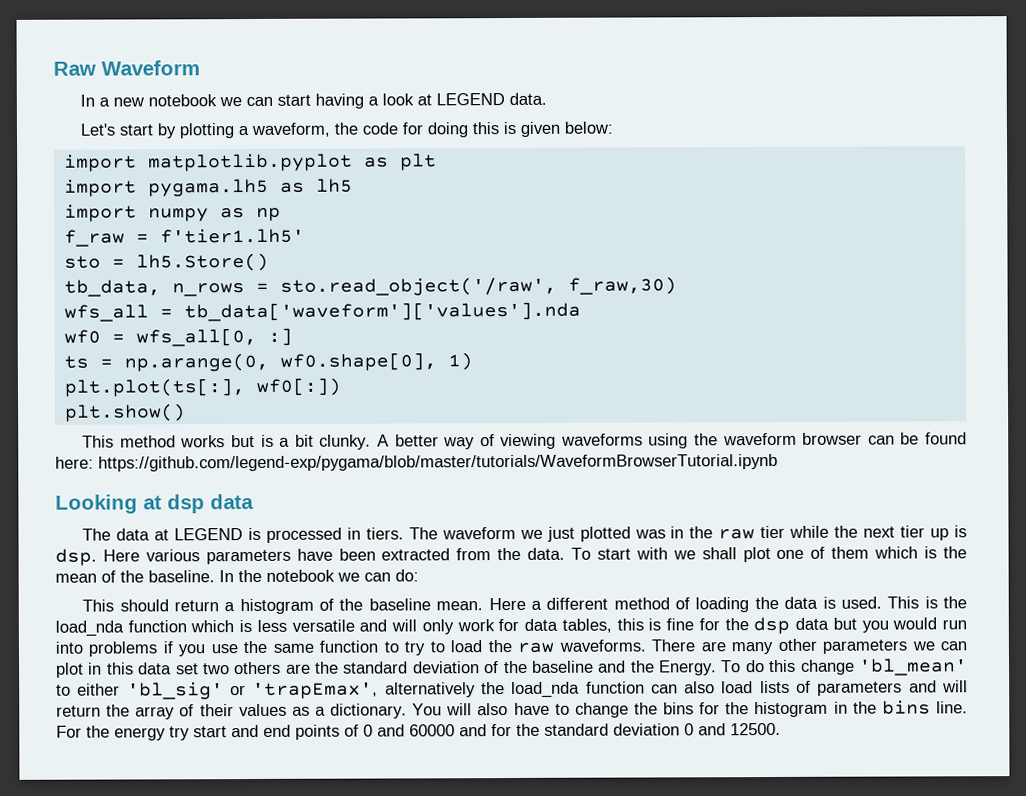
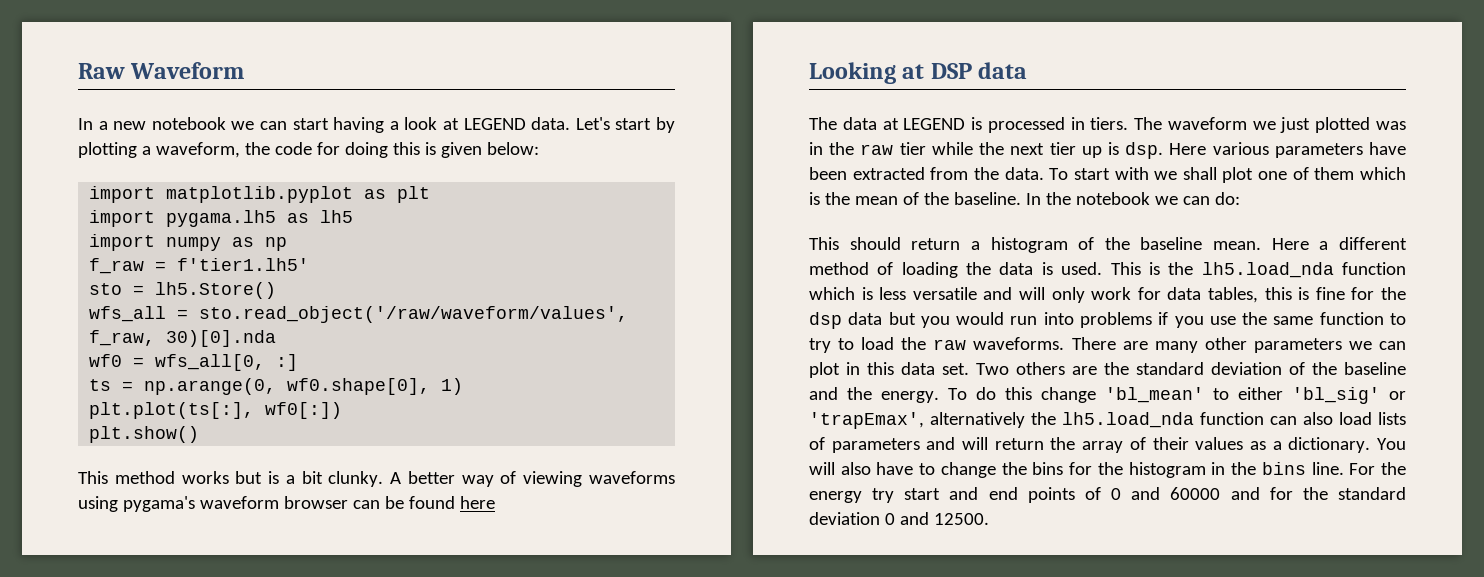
- In a new notebook we can start having a look at LEGEND data.
- Let's start by plotting a waveform, the code for doing this is given below:
+ In a new notebook we can start having a look at LEGEND data. Let's start by plotting a waveform, the code for doing this is given below:
- tb_data, n_rows = sto.read_object('/raw', f_raw,30)
- wfs_all = tb_data['waveform']['values'].nda
+ wfs_all = sto.read_object('/raw/waveform/values', f_raw, 30)[0].nda
- A better way of viewing waveforms using the waveform browser can be found here: https://github.com/legend-exp/pygama/blob/master/tutorials/WaveformBrowserTutorial.ipynb
+ A better way of viewing waveforms using pygama's waveform browser can be found here
- Looking at dsp data
+ Looking at DSP data
- This is the load_nda function which is less versatile and will only work for data tables, this is fine for the dsp data but you would run into problems if you use the same function to try to load the raw waveforms.
+ This is the lh5.load_nda function which is less versatile and will only work for data tables, this is fine for the dsp data but you would run into problems if you use the same function to try to load the raw waveforms.
- There are many other parameters we can plot in this data set two others are the standard deviation of the baseline and the Energy.
+ There are many other parameters we can plot in this data set. Two others are the standard deviation of the baseline and the energy.
- To do this change 'bl_mean' to either 'bl_sig' or 'trapEmax', alternatively the load_nda function can also load lists of parameters and will return the array of their values as a dictionary.
+ To do this change 'bl_mean' to either 'bl_sig' or 'trapEmax', alternatively the lh5.load_nda function can also load lists of parameters and will return the array of their values as a dictionary.

